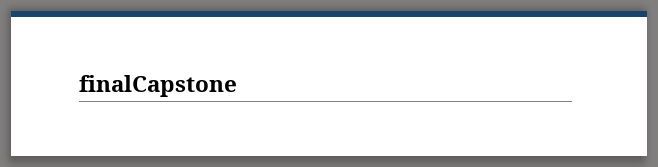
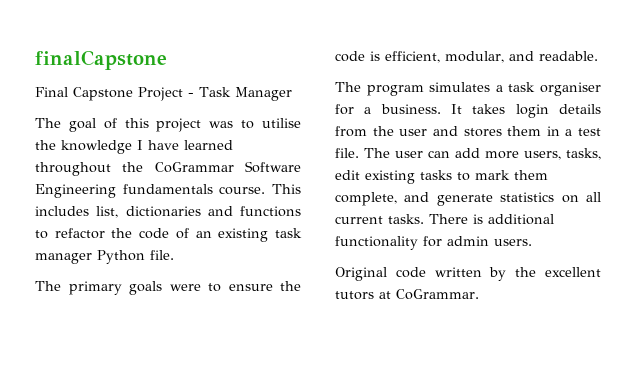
+ Final Capstone Project - Task Manager
+ The goal of this project was to utilise the knowledge I have learned throughout the CoGrammar Software Engineering fundamentals course. This includes list, dictionaries and functions to refactor the code of an existing task manager Python file.
+ The primary goals were to ensure the code is efficient, modular, and readable.
+ The program simulates a task organiser for a business. It takes login details from the user and stores them in a test file. The user can add more users, tasks, edit existing tasks to mark them complete, and generate statistics on all current tasks. There is additional functionality for admin users.
+ Original code written by the excellent tutors at CoGrammar.

